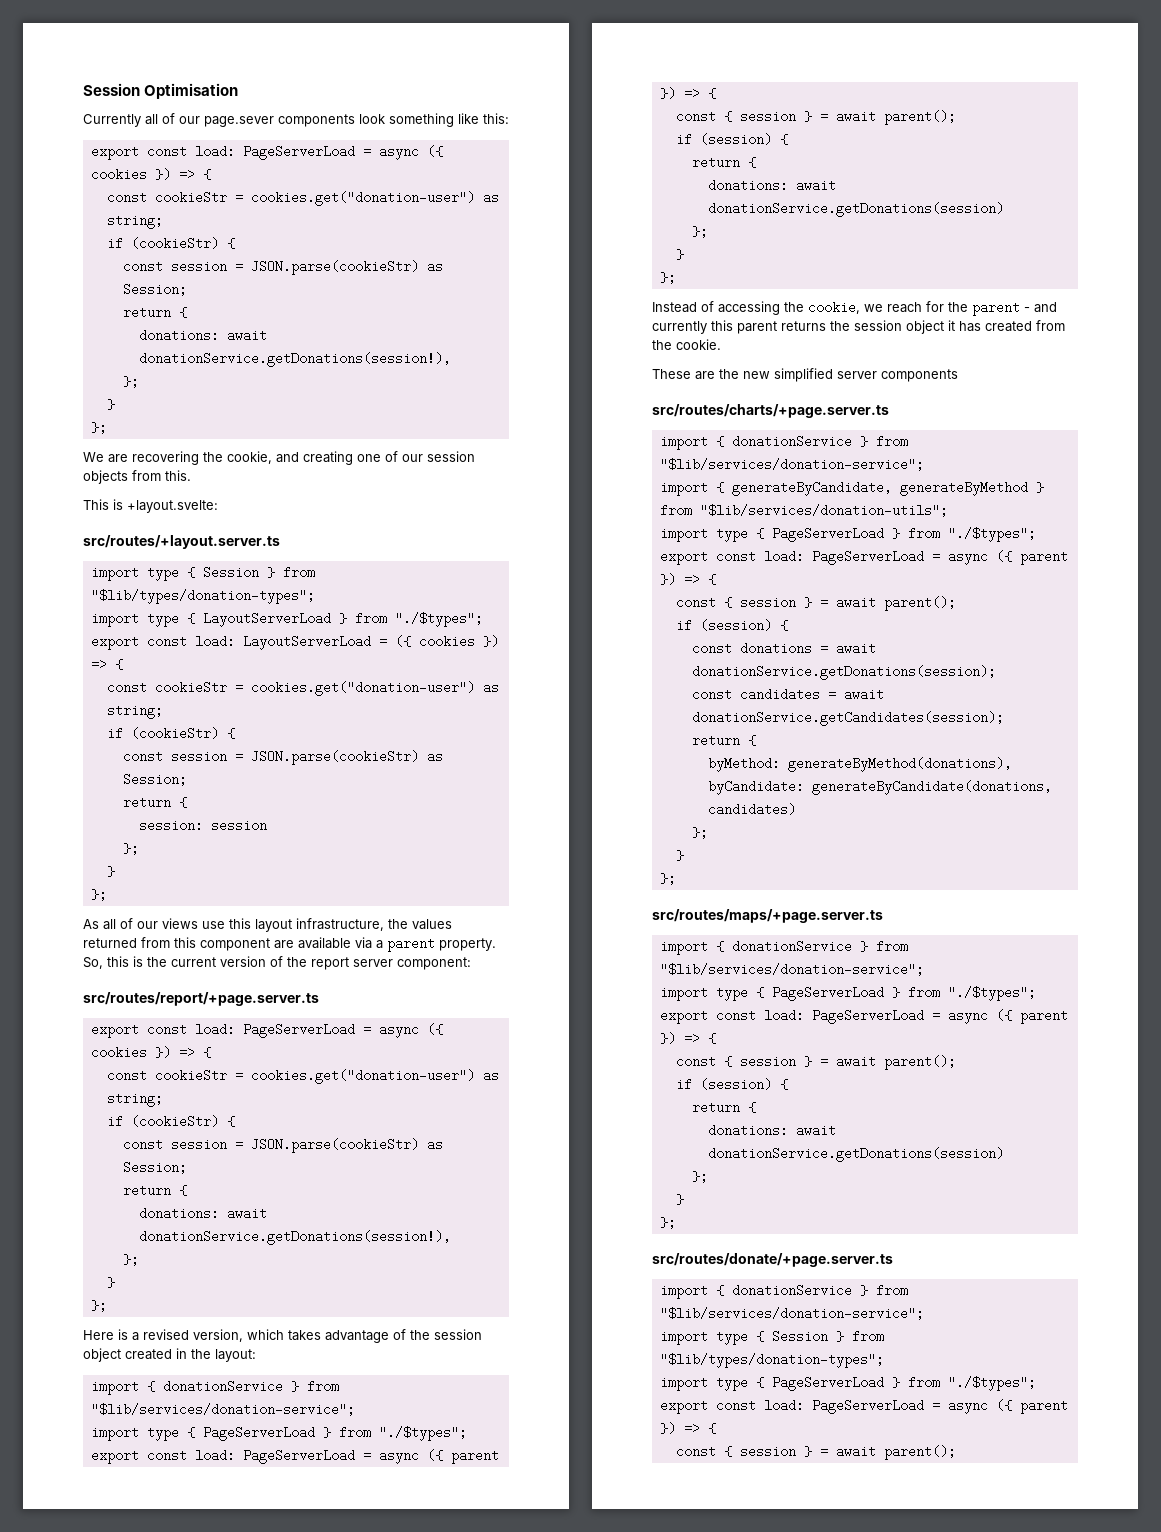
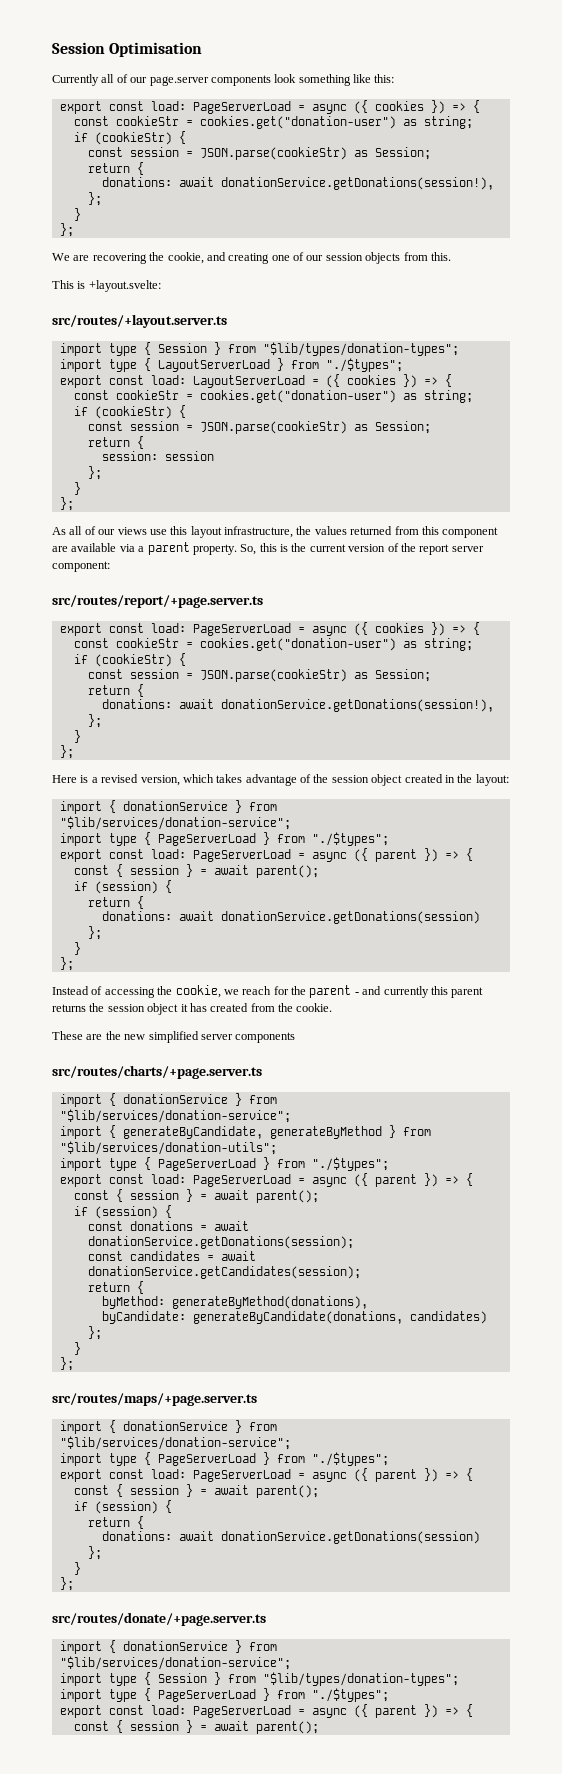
- Currently all of our page.sever components look something like this:
+ Currently all of our page.server components look something like this:

